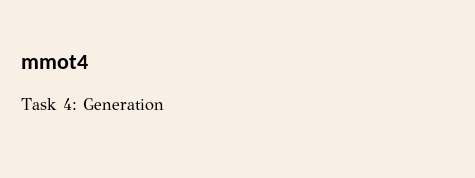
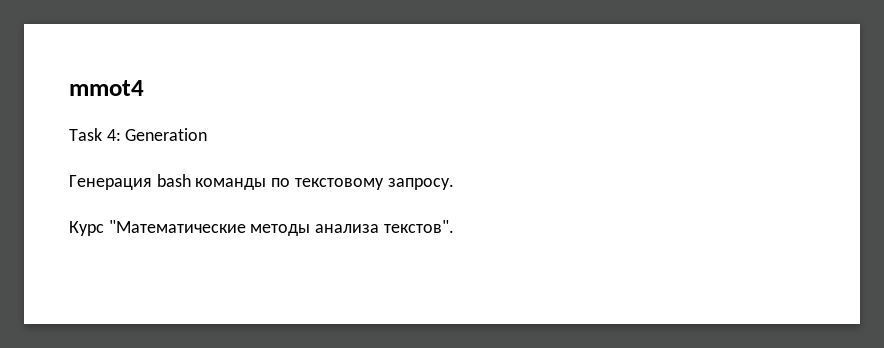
+ Генерация bash команды по текстовому запросу.
+ Курс "Математические методы анализа текстов".

